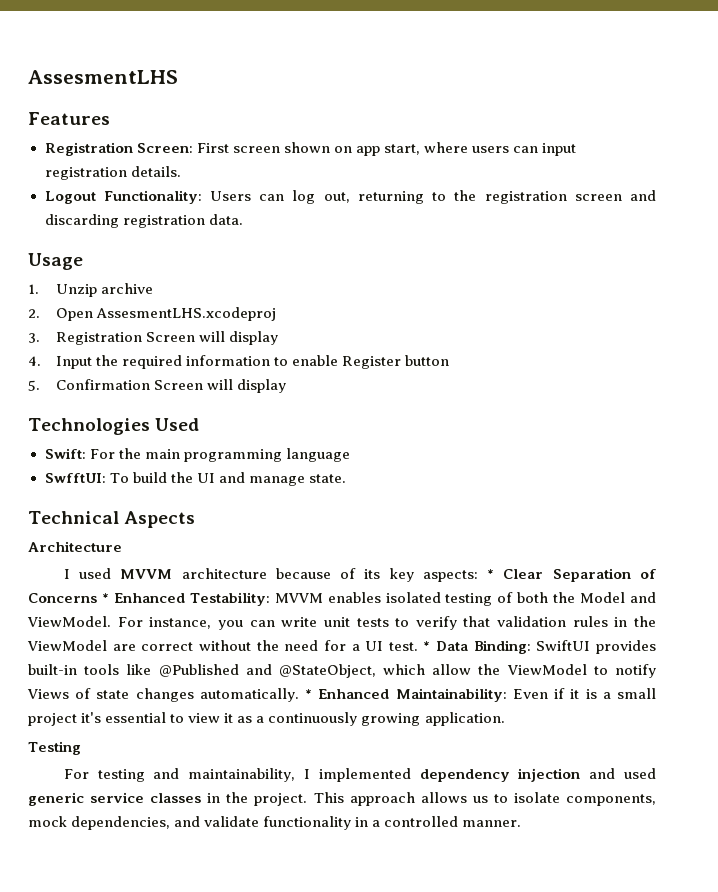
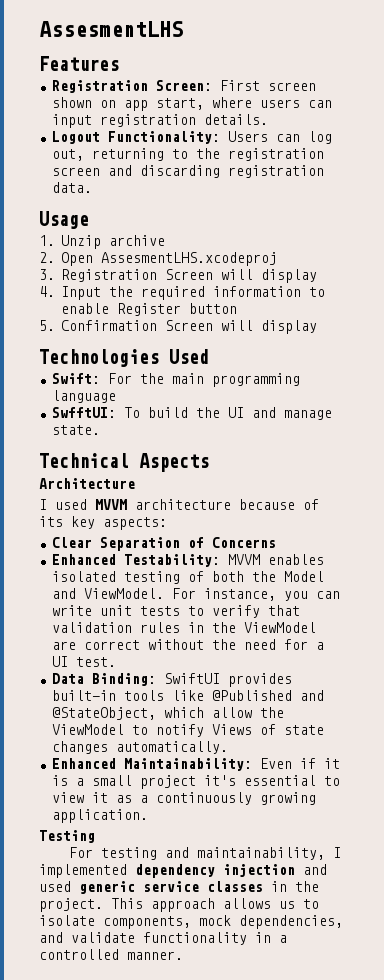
- I used MVVM architecture because of its key aspects: * Clear Separation of Concerns * Enhanced Testability: MVVM enables isolated testing of both the Model and ViewModel.
+ I used MVVM architecture because of its key aspects:
+ Clear Separation of Concerns
+ Enhanced Testability: MVVM enables isolated testing of both the Model and ViewModel.
- For instance, you can write unit tests to verify that validation rules in the ViewModel are correct without the need for a UI test. * Data Binding:
+ For instance, you can write unit tests to verify that validation rules in the ViewModel are correct without the need for a UI test.
+ Data Binding:
- SwiftUI provides built-in tools like @Published and @StateObject, which allow the ViewModel to notify Views of state changes automatically. * Enhanced Maintainability:
+ SwiftUI provides built-in tools like @Published and @StateObject, which allow the ViewModel to notify Views of state changes automatically.
+ Enhanced Maintainability:

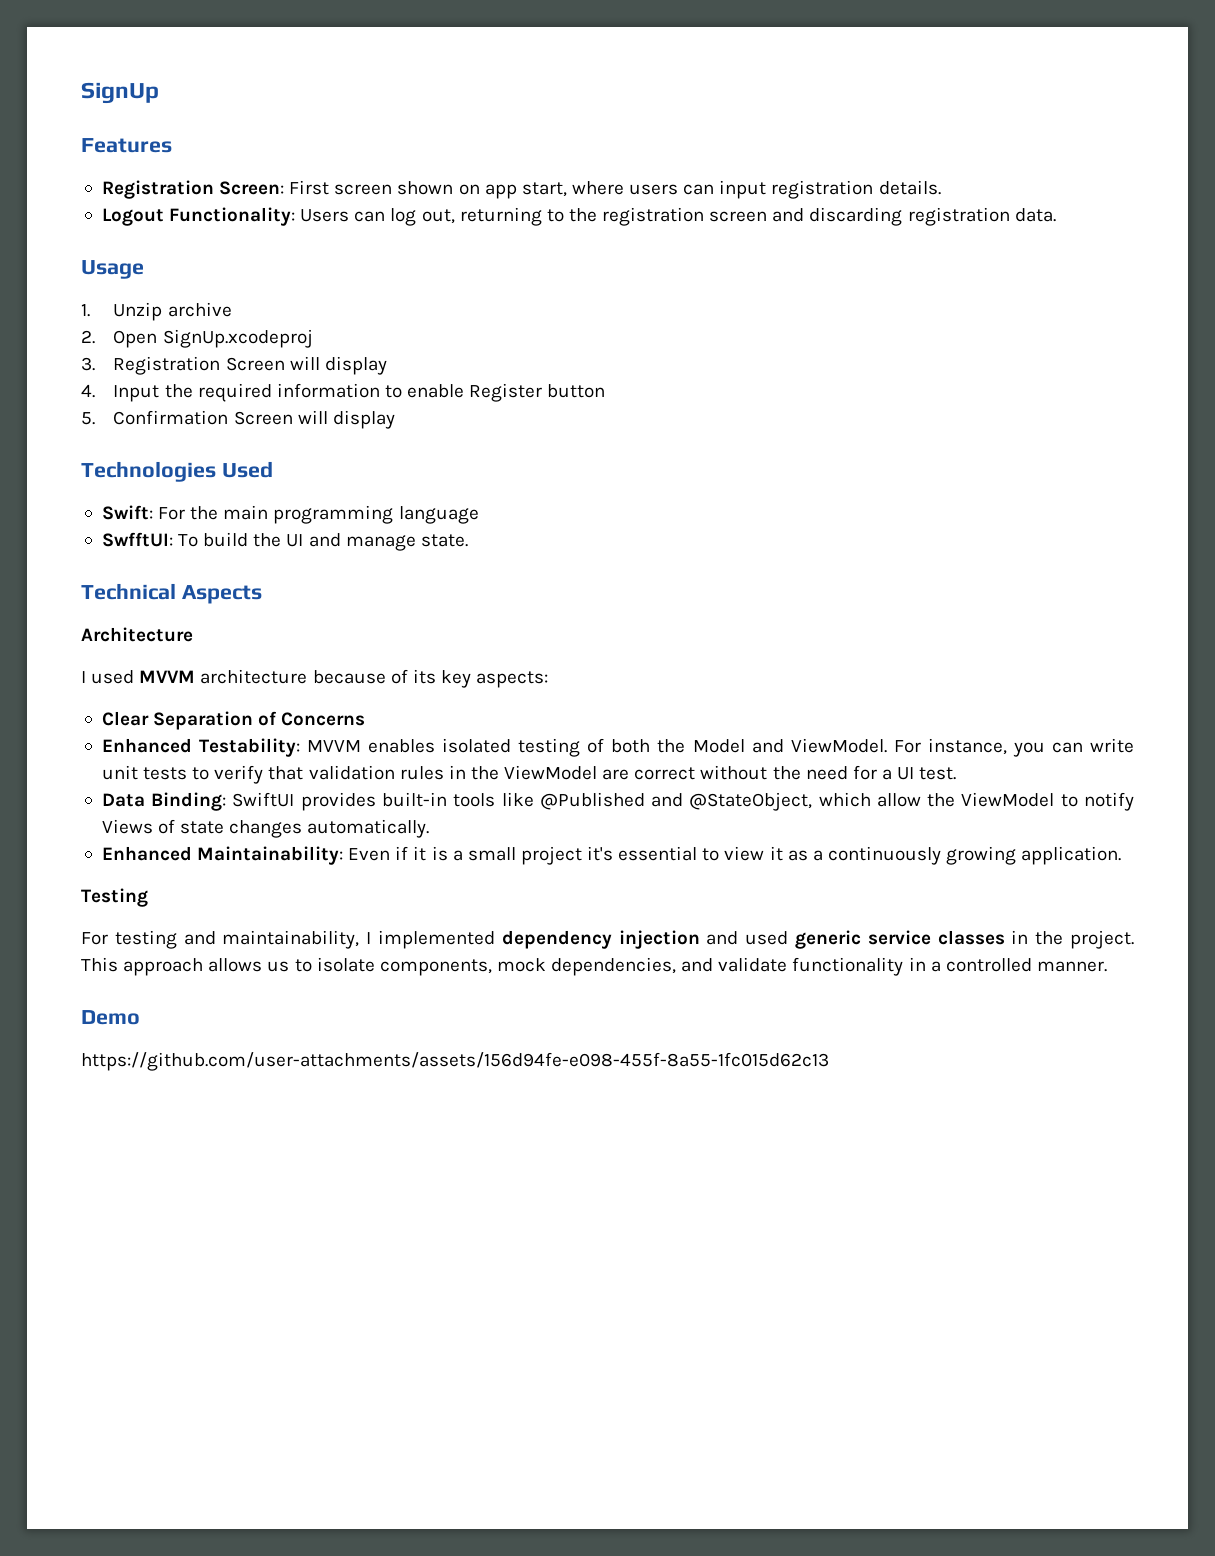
- AssesmentLHS
+ SignUp
- 2. Open AssesmentLHS.xcodeproj
+ 2. Open SignUp.xcodeproj
+ Demo
+ https://github.com/user-attachments/assets/156d94fe-e098-455f-8a55-1fc015d62c13

